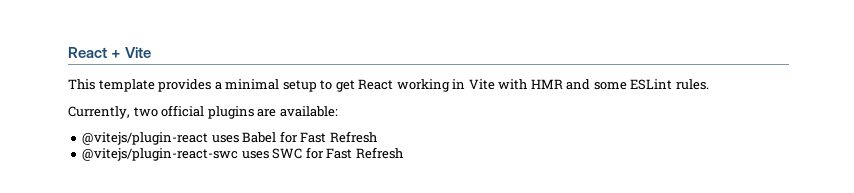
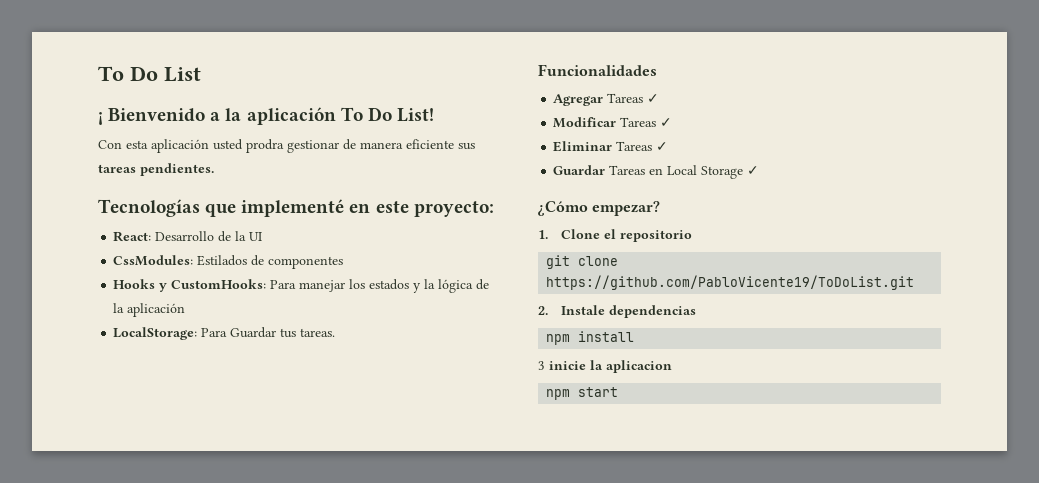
- React + Vite
- This template provides a minimal setup to get React working in Vite with HMR and some ESLint rules.
- Currently, two official plugins are available:
- @vitejs/plugin-react uses Babel for Fast Refresh
- @vitejs/plugin-react-swc uses SWC for Fast Refresh
+ To Do List
+ ¡ Bienvenido a la aplicación To Do List!
+ Con esta aplicación usted prodra gestionar de manera eficiente sus tareas pendientes.
+ Tecnologías que implementé en este proyecto:
+ React: Desarrollo de la UI
+ CssModules: Estilados de componentes
+ Hooks y CustomHooks: Para manejar los estados y la lógica de la aplicación
+ LocalStorage: Para Guardar tus tareas.
+ Funcionalidades
+ Agregar Tareas ✓
+ Modificar Tareas ✓
+ Eliminar Tareas ✓
+ Guardar Tareas en Local Storage ✓
+ ¿Cómo empezar?
+ 1. Clone el repositorio
+ git clone https://github.com/PabloVicente19/ToDoList.git
+ 2. Instale dependencias
+ npm install
+ 3 inicie la aplicacion
+ npm start

